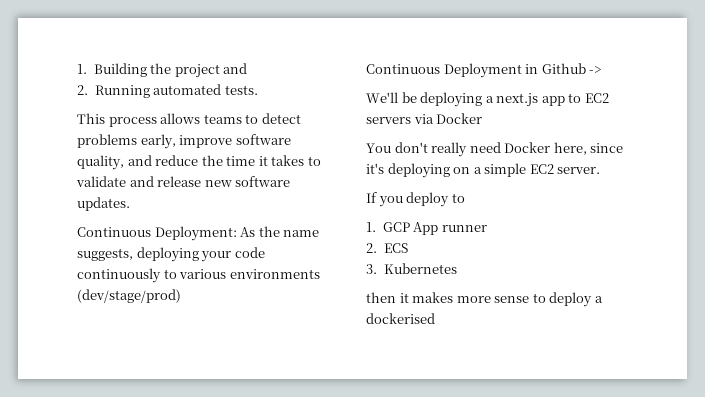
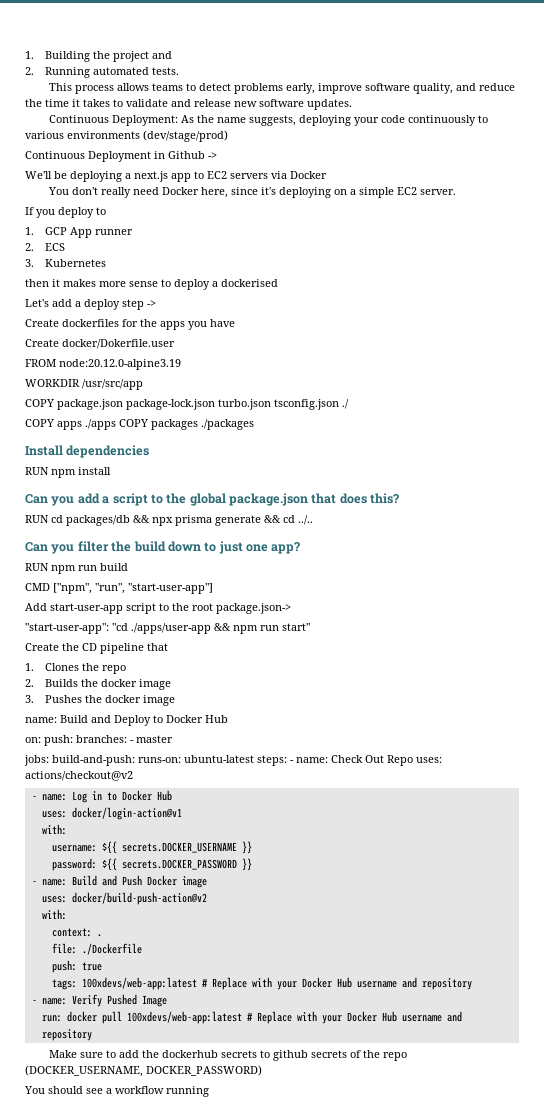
+ Let's add a deploy step ->
+ Create dockerfiles for the apps you have
+ Create docker/Dokerfile.user
+ FROM node:20.12.0-alpine3.19
+ WORKDIR /usr/src/app
+ COPY package.json package-lock.json turbo.json tsconfig.json ./
+ COPY apps ./apps COPY packages ./packages
+ Install dependencies
+ RUN npm install
+ Can you add a script to the global package.json that does this?
+ RUN cd packages/db && npx prisma generate && cd ../..
+ Can you filter the build down to just one app?
+ RUN npm run build
+ CMD ["npm", "run", "start-user-app"]
+ Add start-user-app script to the root package.json->
+ "start-user-app": "cd ./apps/user-app && npm run start"
+ Create the CD pipeline that
+ 1. Clones the repo
+ 2. Builds the docker image
+ 3. Pushes the docker image
+ name: Build and Deploy to Docker Hub
+ on: push: branches: - master
+ jobs: build-and-push: runs-on: ubuntu-latest steps: - name: Check Out Repo uses: actions/checkout@v2
+ - name: Log in to Docker Hub
+ uses: docker/login-action@v1
+ with:
+ username: ${{ secrets.DOCKER_USERNAME }}
+ password: ${{ secrets.DOCKER_PASSWORD }}
+ - name: Build and Push Docker image
+ uses: docker/build-push-action@v2
+ with:
+ context: .
+ file: ./Dockerfile
+ push: true
+ tags: 100xdevs/web-app:latest # Replace with your Docker Hub username and repository
+ - name: Verify Pushed Image
+ run: docker pull 100xdevs/web-app:latest # Replace with your Docker Hub username and repository
+ Make sure to add the dockerhub secrets to github secrets of the repo (DOCKER_USERNAME, DOCKER_PASSWORD)
+ You should see a workflow running

